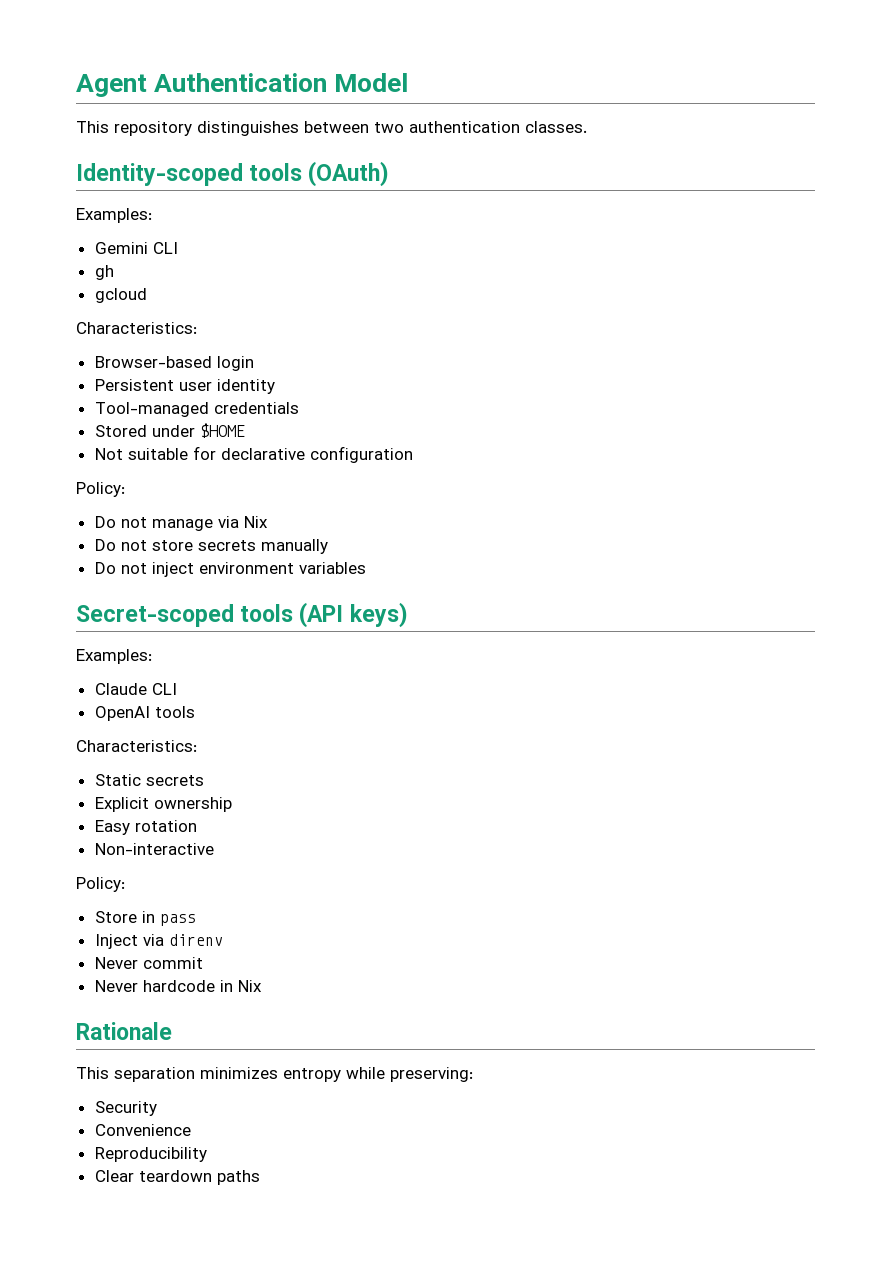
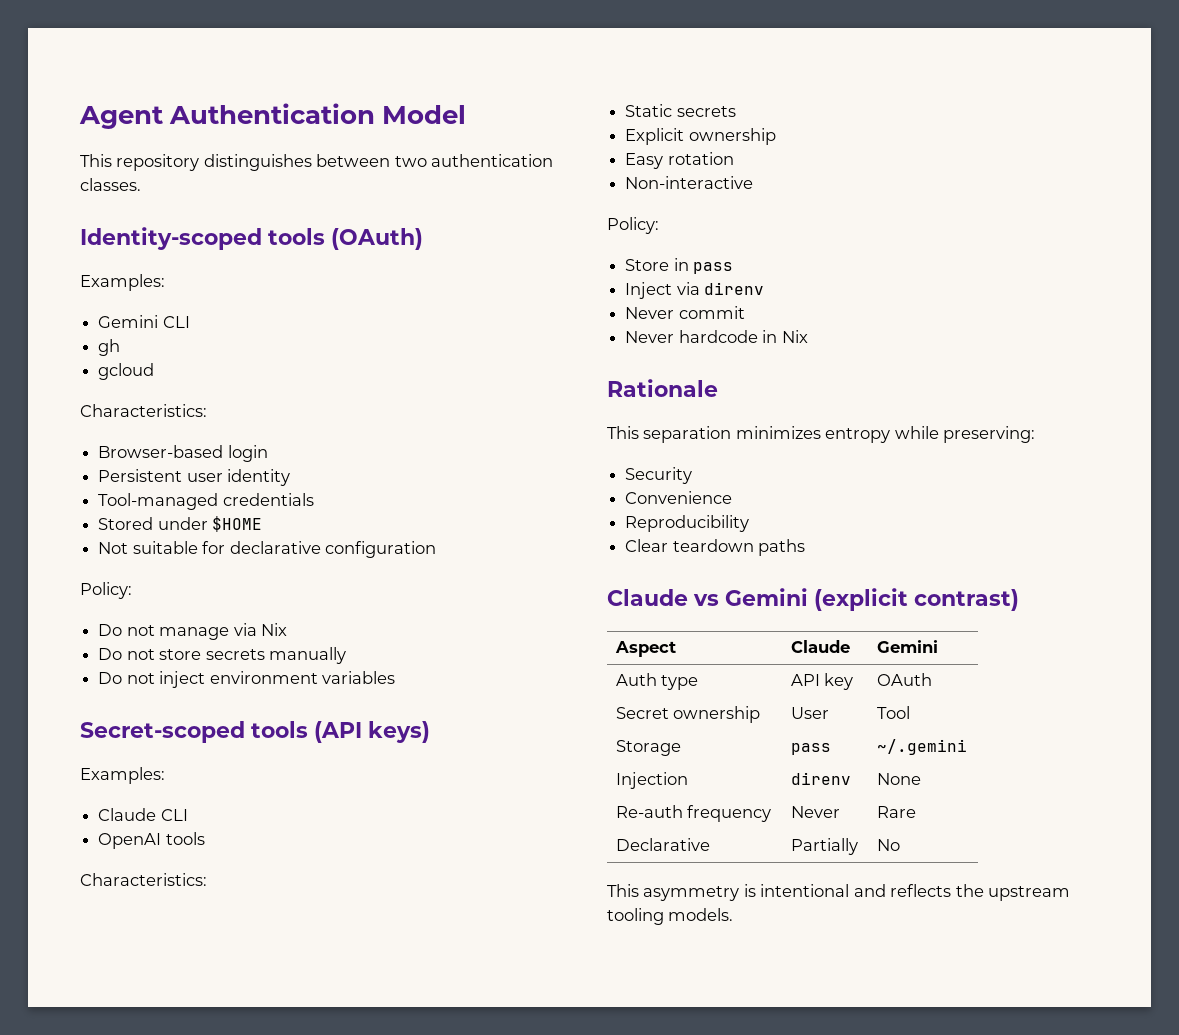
+ Claude vs Gemini (explicit contrast)
+ Aspect | Claude | Gemini
+ Auth type | API key | OAuth
+ Secret ownership | User | Tool
+ Storage | pass | ~/.gemini
+ Injection | direnv | None
+ Re-auth frequency | Never | Rare
+ Declarative | Partially | No
+ This asymmetry is intentional and reflects the upstream tooling models.

